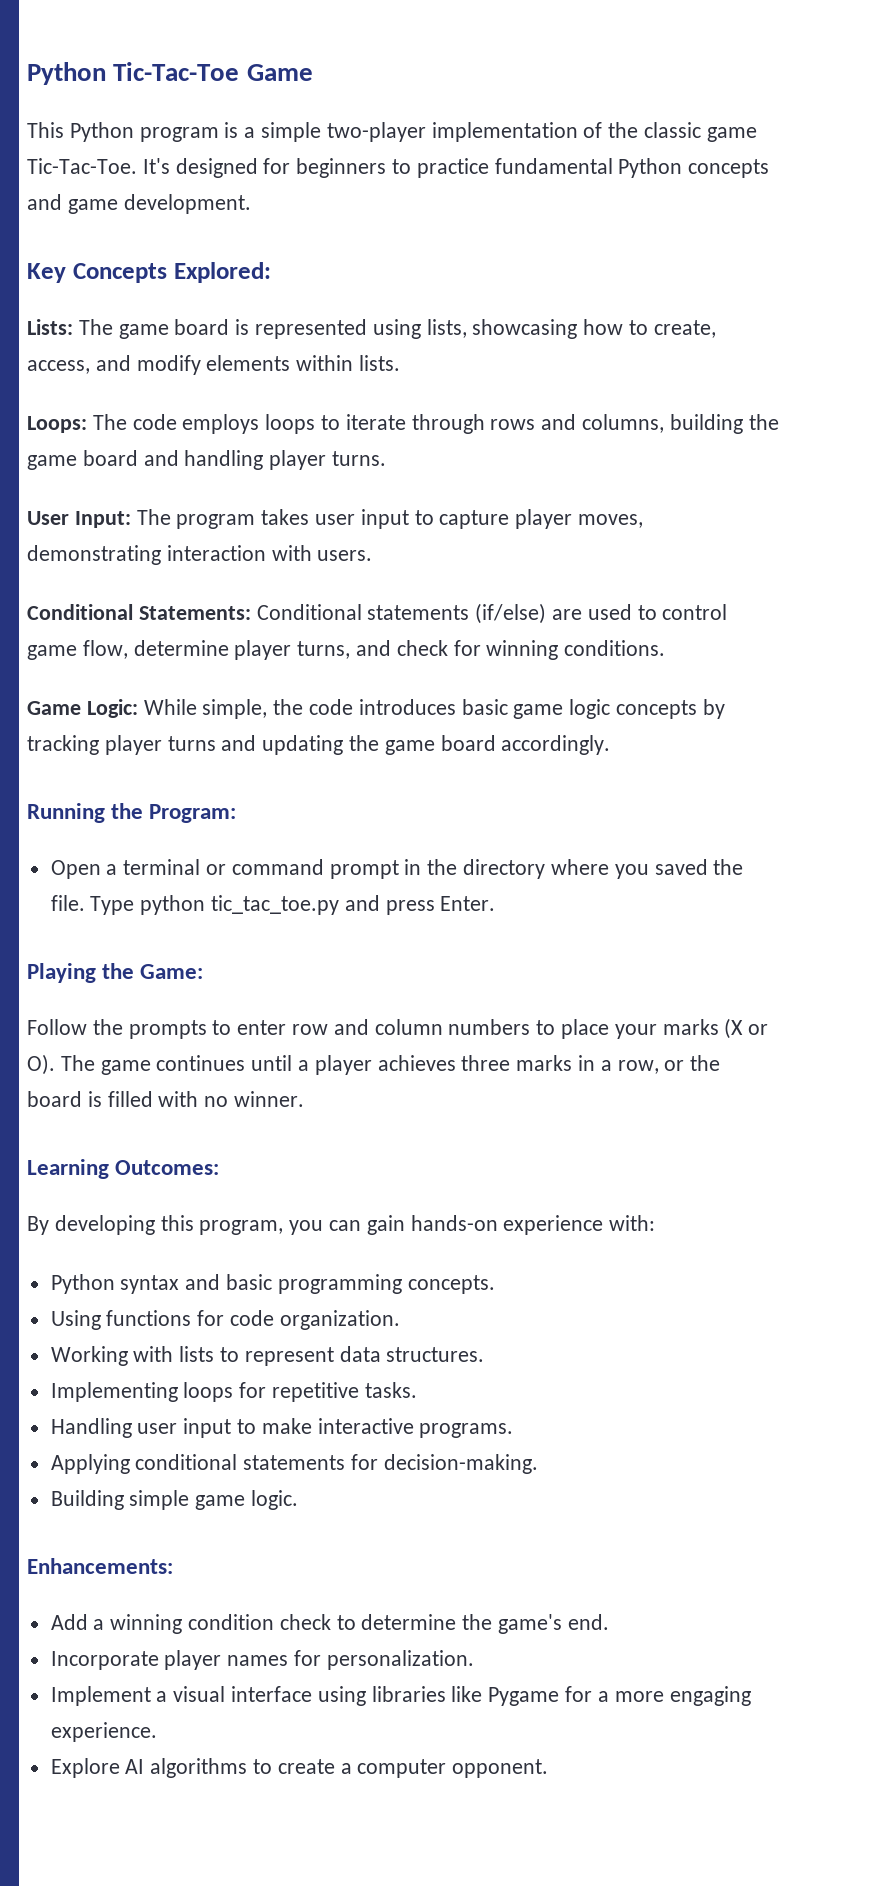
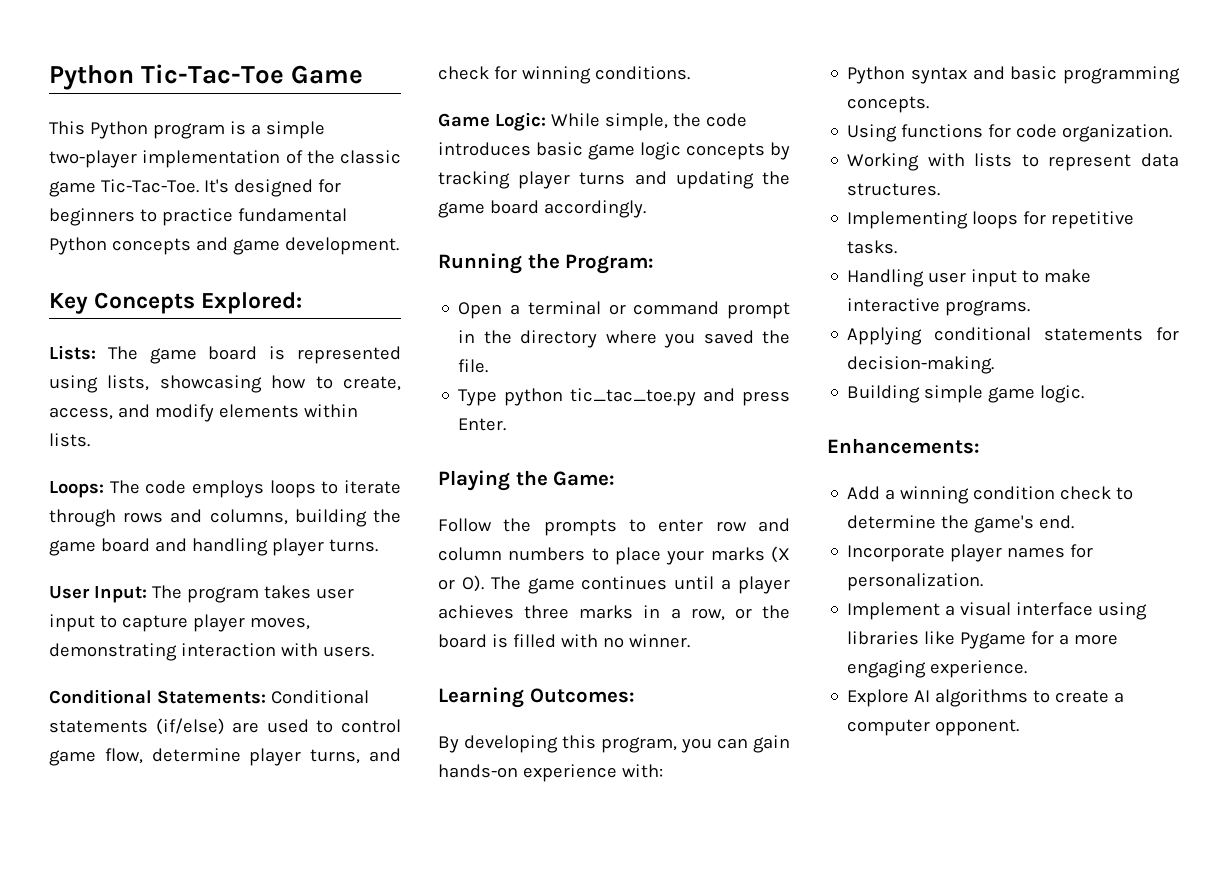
- Open a terminal or command prompt in the directory where you saved the file. Type python tic_tac_toe.py and press Enter.
+ Open a terminal or command prompt in the directory where you saved the file.
+ Type python tic_tac_toe.py and press Enter.

